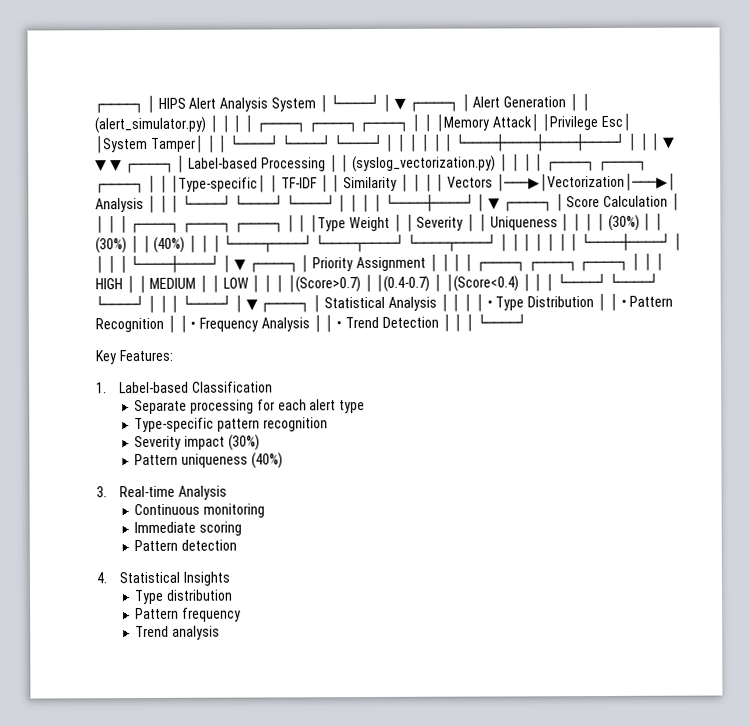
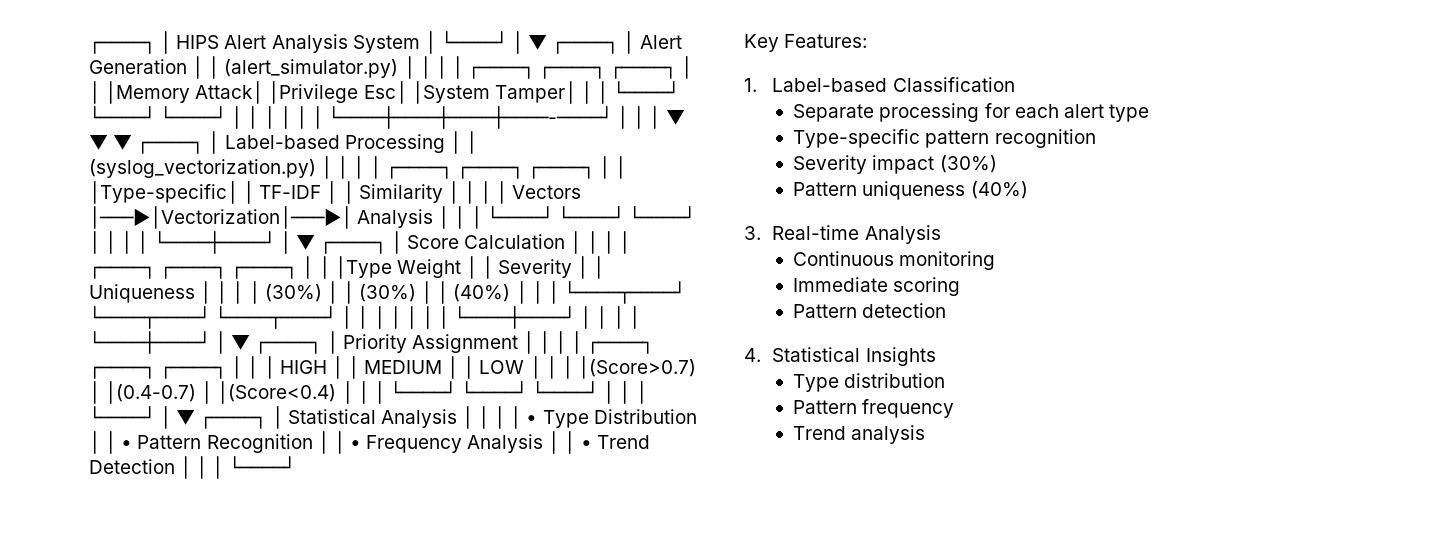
- ┌────┐ │ HIPS Alert Analysis System │ └────┘ │ ▼ ┌────┐ │ Alert Generation │ │ (alert_simulator.py) │ │ │ │ ┌────┐ ┌────┐ ┌────┐ │ │ │Memory Attack│ │Privilege Esc│ │System Tamper│ │ │ └────┘ └────┘ └────┘ │ │ │ │ │ │ └────┼────┼────┼────┘ │ │ │ ▼ ▼ ▼ ┌────┐ │ Label-based Processing │ │ (syslog_vectorization.py) │ │ │ │ ┌────┐ ┌────┐ ┌────┐ │ │ │Type-specific│ │ TF-IDF │ │ Similarity │ │ │ │ Vectors │───▶│Vectorization│───▶│ Analysis │ │ │ └────┘ └────┘ └────┘ │ │ │ │ └────┼────┘ │ ▼ ┌────┐ │ Score Calculation │ │ │ │ ┌────┐ ┌────┐ ┌────┐ │ │ │Type Weight │ │ Severity │ │ Uniqueness │ │ │ │ (30%) │ │ (30%) │ │ (40%) │ │ │ └────┬────┘ └────┬────┘ └────┬────┘ │ │ │ │ │ │ │ └────┼────┘ │ │ │ │ └────┼────┘ │ ▼ ┌────┐ │ Priority Assignment │ │ │ │ ┌────┐ ┌────┐ ┌────┐ │ │ │ HIGH │ │ MEDIUM │ │ LOW │ │ │ │(Score>0.7) │ │(0.4-0.7) │ │(Score<0.4) │ │ │ └────┘ └────┘ └────┘ │ │ │ └────┘ │ ▼ ┌────┐ │ Statistical Analysis │ │ │ │ • Type Distribution │ │ • Pattern Recognition │ │ • Frequency Analysis │ │ • Trend Detection │ │ │ └────┘
+ ┌────┐ │ HIPS Alert Analysis System │ └────┘ │ ▼ ┌────┐ │ Alert Generation │ │ (alert_simulator.py) │ │ │ │ ┌────┐ ┌────┐ ┌────┐ │ │ │Memory Attack│ │Privilege Esc│ │System Tamper│ │ │ └────┘ └────┘ └────┘ │ │ │ │ │ │ └────┼────┼────┼────-────┘ │ │ │ ▼ ▼ ▼ ┌────┐ │ Label-based Processing │ │ (syslog_vectorization.py) │ │ │ │ ┌────┐ ┌────┐ ┌────┐ │ │ │Type-specific│ │ TF-IDF │ │ Similarity │ │ │ │ Vectors │───▶│Vectorization│───▶│ Analysis │ │ │ └────┘ └────┘ └────┘ │ │ │ │ └────┼────┘ │ ▼ ┌────┐ │ Score Calculation │ │ │ │ ┌────┐ ┌────┐ ┌────┐ │ │ │Type Weight │ │ Severity │ │ Uniqueness │ │ │ │ (30%) │ │ (30%) │ │ (40%) │ │ │ └────┬────┘ └────┬────┘ └────┬────┘ │ │ │ │ │ │ │ └────┼────┘ │ │ │ │ └────┼────┘ │ ▼ ┌────┐ │ Priority Assignment │ │ │ │ ┌────┐ ┌────┐ ┌────┐ │ │ │ HIGH │ │ MEDIUM │ │ LOW │ │ │ │(Score>0.7) │ │(0.4-0.7) │ │(Score<0.4) │ │ │ └────┘ └────┘ └────┘ │ │ │ └────┘ │ ▼ ┌────┐ │ Statistical Analysis │ │ │ │ • Type Distribution │ │ • Pattern Recognition │ │ • Frequency Analysis │ │ • Trend Detection │ │ │ └────┘

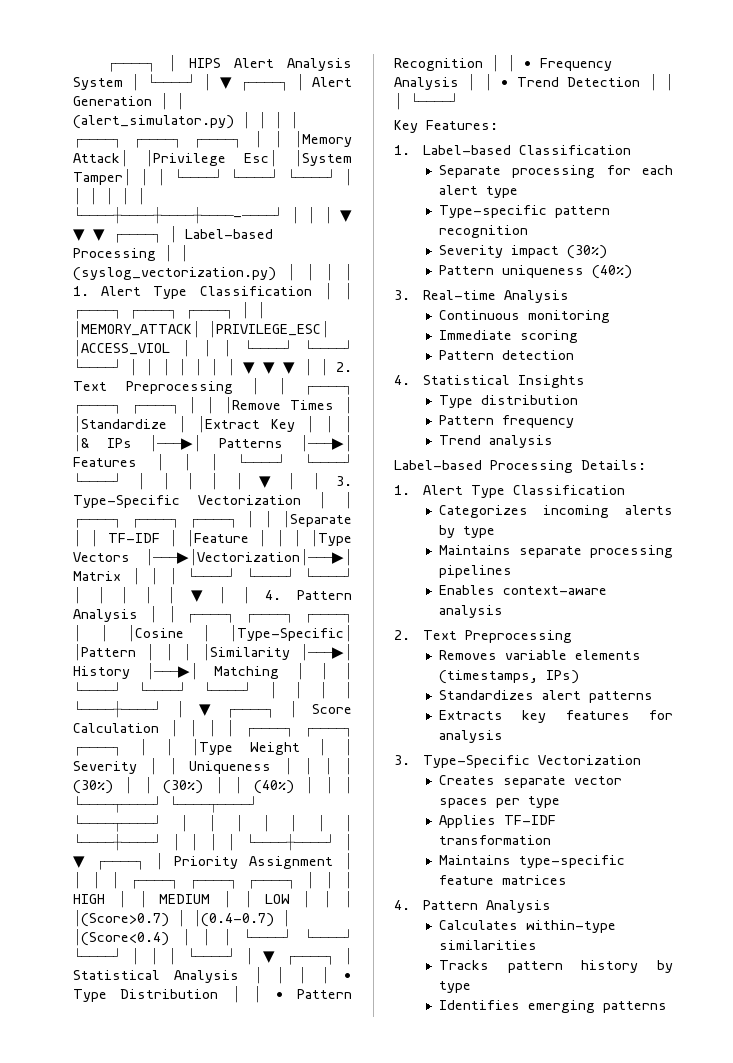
- ┌────┐ │ HIPS Alert Analysis System │ └────┘ │ ▼ ┌────┐ │ Alert Generation │ │ (alert_simulator.py) │ │ │ │ ┌────┐ ┌────┐ ┌────┐ │ │ │Memory Attack│ │Privilege Esc│ │System Tamper│ │ │ └────┘ └────┘ └────┘ │ │ │ │ │ │ └────┼────┼────┼────-────┘ │ │ │ ▼ ▼ ▼ ┌────┐ │ Label-based Processing │ │ (syslog_vectorization.py) │ │ │ │ ┌────┐ ┌────┐ ┌────┐ │ │ │Type-specific│ │ TF-IDF │ │ Similarity │ │ │ │ Vectors │───▶│Vectorization│───▶│ Analysis │ │ │ └────┘ └────┘ └────┘ │ │ │ │ └────┼────┘ │ ▼ ┌────┐ │ Score Calculation │ │ │ │ ┌────┐ ┌────┐ ┌────┐ │ │ │Type Weight │ │ Severity │ │ Uniqueness │ │ │ │ (30%) │ │ (30%) │ │ (40%) │ │ │ └────┬────┘ └────┬────┘ └────┬────┘ │ │ │ │ │ │ │ └────┼────┘ │ │ │ │ └────┼────┘ │ ▼ ┌────┐ │ Priority Assignment │ │ │ │ ┌────┐ ┌────┐ ┌────┐ │ │ │ HIGH │ │ MEDIUM │ │ LOW │ │ │ │(Score>0.7) │ │(0.4-0.7) │ │(Score<0.4) │ │ │ └────┘ └────┘ └────┘ │ │ │ └────┘ │ ▼ ┌────┐ │ Statistical Analysis │ │ │ │ • Type Distribution │ │ • Pattern Recognition │ │ • Frequency Analysis │ │ • Trend Detection │ │ │ └────┘
+ ┌────┐ │ HIPS Alert Analysis System │ └────┘ │ ▼ ┌────┐ │ Alert Generation │ │ (alert_simulator.py) │ │ │ │ ┌────┐ ┌────┐ ┌────┐ │ │ │Memory Attack│ │Privilege Esc│ │System Tamper│ │ │ └────┘ └────┘ └────┘ │ │ │ │ │ │ └────┼────┼────┼────-────┘ │ │ │ ▼ ▼ ▼ ┌────┐ │ Label-based Processing │ │ (syslog_vectorization.py) │ │ │ │ 1. Alert Type Classification │ │ ┌────┐ ┌────┐ ┌────┐ │ │ │MEMORY_ATTACK│ │PRIVILEGE_ESC│ │ACCESS_VIOL │ │ │ └────┘ └────┘ └────┘ │ │ │ │ │ │ │ ▼ ▼ ▼ │ │ 2. Text Preprocessing │ │ ┌────┐ ┌────┐ ┌────┐ │ │ │Remove Times │ │Standardize │ │Extract Key │ │ │ │& IPs │───▶│ Patterns │───▶│ Features │ │ │ └────┘ └────┘ └────┘ │ │ │ │ │ ▼ │ │ 3. Type-Specific Vectorization │ │ ┌────┐ ┌────┐ ┌────┐ │ │ │Separate │ │ TF-IDF │ │Feature │ │ │ │Type Vectors │───▶│Vectorization│───▶│ Matrix │ │ │ └────┘ └────┘ └────┘ │ │ │ │ │ ▼ │ │ 4. Pattern Analysis │ │ ┌────┐ ┌────┐ ┌────┐ │ │ │Cosine │ │Type-Specific│ │Pattern │ │ │ │Similarity │───▶│ History │───▶│ Matching │ │ │ └────┘ └────┘ └────┘ │ │ │ │ └────┼────┘ │ ▼ ┌────┐ │ Score Calculation │ │ │ │ ┌────┐ ┌────┐ ┌────┐ │ │ │Type Weight │ │ Severity │ │ Uniqueness │ │ │ │ (30%) │ │ (30%) │ │ (40%) │ │ │ └────┬────┘ └────┬────┘ └────┬────┘ │ │ │ │ │ │ │ └────┼────┘ │ │ │ │ └────┼────┘ │ ▼ ┌────┐ │ Priority Assignment │ │ │ │ ┌────┐ ┌────┐ ┌────┐ │ │ │ HIGH │ │ MEDIUM │ │ LOW │ │ │ │(Score>0.7) │ │(0.4-0.7) │ │(Score<0.4) │ │ │ └────┘ └────┘ └────┘ │ │ │ └────┘ │ ▼ ┌────┐ │ Statistical Analysis │ │ │ │ • Type Distribution │ │ • Pattern Recognition │ │ • Frequency Analysis │ │ • Trend Detection │ │ │ └────┘
+ Label-based Processing Details:
+ 1. Alert Type Classification
+ Categorizes incoming alerts by type
+ Maintains separate processing pipelines
+ Enables context-aware analysis
+ 2. Text Preprocessing
+ Removes variable elements (timestamps, IPs)
+ Standardizes alert patterns
+ Extracts key features for analysis
+ 3. Type-Specific Vectorization
+ Creates separate vector spaces per type
+ Applies TF-IDF transformation
+ Maintains type-specific feature matrices
+ 4. Pattern Analysis
+ Calculates within-type similarities
+ Tracks pattern history by type
+ Identifies emerging patterns

